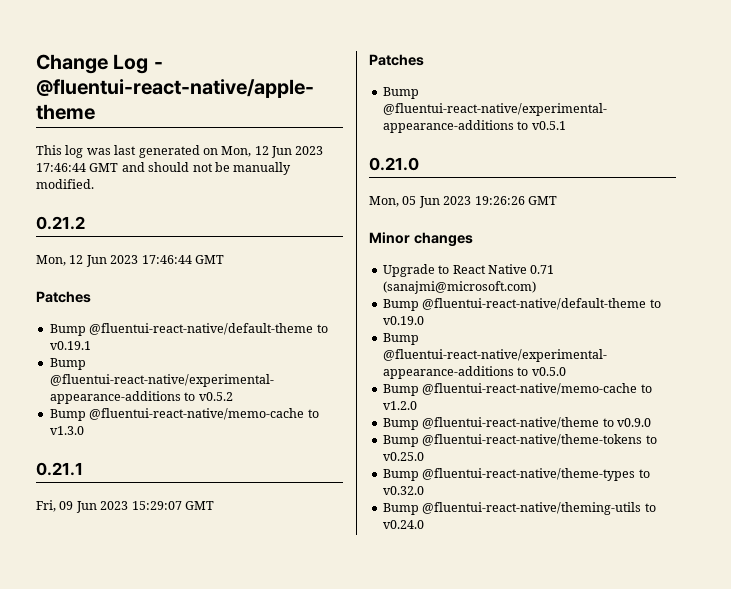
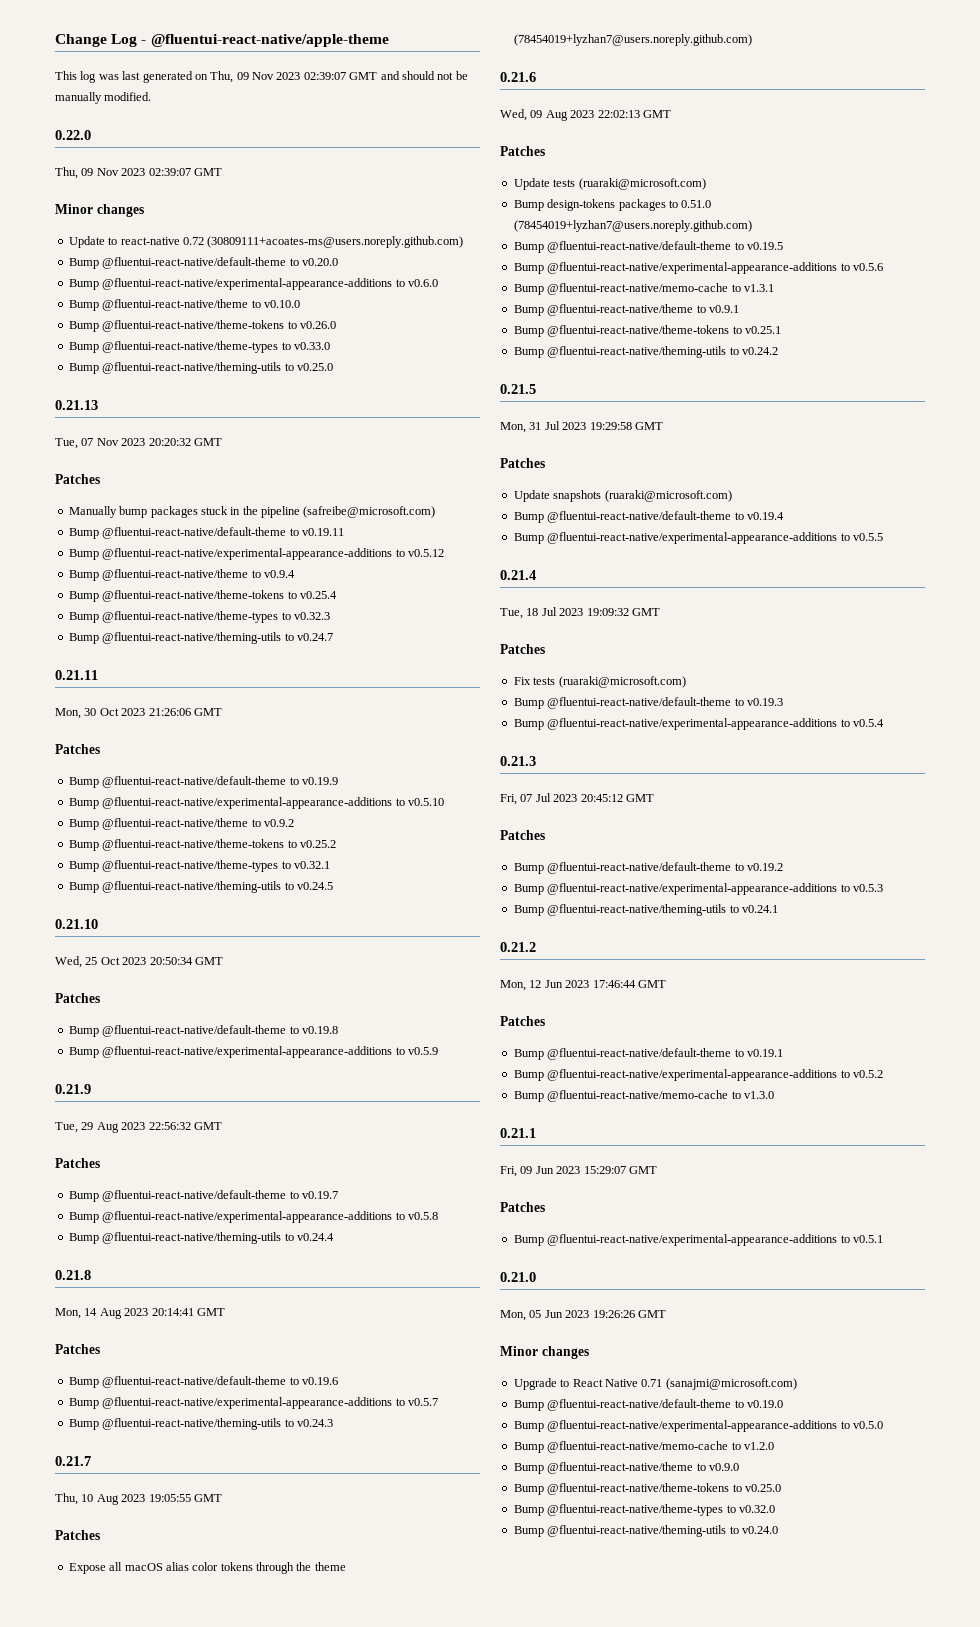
- This log was last generated on Mon, 12 Jun 2023 17:46:44 GMT and should not be manually modified.
+ This log was last generated on Thu, 09 Nov 2023 02:39:07 GMT and should not be manually modified.
+ 0.22.0
+ Thu, 09 Nov 2023 02:39:07 GMT
+ Minor changes
+ Update to react-native 0.72 (30809111+acoates-ms@users.noreply.github.com)
+ Bump @fluentui-react-native/default-theme to v0.20.0
+ Bump @fluentui-react-native/experimental-appearance-additions to v0.6.0
+ Bump @fluentui-react-native/theme to v0.10.0
+ Bump @fluentui-react-native/theme-tokens to v0.26.0
+ Bump @fluentui-react-native/theme-types to v0.33.0
+ Bump @fluentui-react-native/theming-utils to v0.25.0
+ 0.21.13
+ Tue, 07 Nov 2023 20:20:32 GMT
+ Patches
+ Manually bump packages stuck in the pipeline (safreibe@microsoft.com)
+ Bump @fluentui-react-native/default-theme to v0.19.11
+ Bump @fluentui-react-native/experimental-appearance-additions to v0.5.12
+ Bump @fluentui-react-native/theme to v0.9.4
+ Bump @fluentui-react-native/theme-tokens to v0.25.4
+ Bump @fluentui-react-native/theme-types to v0.32.3
+ Bump @fluentui-react-native/theming-utils to v0.24.7
+ 0.21.11
+ Mon, 30 Oct 2023 21:26:06 GMT
+ Patches
+ Bump @fluentui-react-native/default-theme to v0.19.9
+ Bump @fluentui-react-native/experimental-appearance-additions to v0.5.10
+ Bump @fluentui-react-native/theme to v0.9.2
+ Bump @fluentui-react-native/theme-tokens to v0.25.2
+ Bump @fluentui-react-native/theme-types to v0.32.1
+ Bump @fluentui-react-native/theming-utils to v0.24.5
+ 0.21.10
+ Wed, 25 Oct 2023 20:50:34 GMT
+ Patches
+ Bump @fluentui-react-native/default-theme to v0.19.8
+ Bump @fluentui-react-native/experimental-appearance-additions to v0.5.9
+ 0.21.9
+ Tue, 29 Aug 2023 22:56:32 GMT
+ Patches
+ Bump @fluentui-react-native/default-theme to v0.19.7
+ Bump @fluentui-react-native/experimental-appearance-additions to v0.5.8
+ Bump @fluentui-react-native/theming-utils to v0.24.4
+ 0.21.8
+ Mon, 14 Aug 2023 20:14:41 GMT
+ Patches
+ Bump @fluentui-react-native/default-theme to v0.19.6
+ Bump @fluentui-react-native/experimental-appearance-additions to v0.5.7
+ Bump @fluentui-react-native/theming-utils to v0.24.3
+ 0.21.7
+ Thu, 10 Aug 2023 19:05:55 GMT
+ Patches
+ Expose all macOS alias color tokens through the theme (78454019+lyzhan7@users.noreply.github.com)
+ 0.21.6
+ Wed, 09 Aug 2023 22:02:13 GMT
+ Patches
+ Update tests (ruaraki@microsoft.com)
+ Bump design-tokens packages to 0.51.0 (78454019+lyzhan7@users.noreply.github.com)
+ Bump @fluentui-react-native/default-theme to v0.19.5
+ Bump @fluentui-react-native/experimental-appearance-additions to v0.5.6
+ Bump @fluentui-react-native/memo-cache to v1.3.1
+ Bump @fluentui-react-native/theme to v0.9.1
+ Bump @fluentui-react-native/theme-tokens to v0.25.1
+ Bump @fluentui-react-native/theming-utils to v0.24.2
+ 0.21.5
+ Mon, 31 Jul 2023 19:29:58 GMT
+ Patches
+ Update snapshots (ruaraki@microsoft.com)
+ Bump @fluentui-react-native/default-theme to v0.19.4
+ Bump @fluentui-react-native/experimental-appearance-additions to v0.5.5
+ 0.21.4
+ Tue, 18 Jul 2023 19:09:32 GMT
+ Patches
+ Fix tests (ruaraki@microsoft.com)
+ Bump @fluentui-react-native/default-theme to v0.19.3
+ Bump @fluentui-react-native/experimental-appearance-additions to v0.5.4
+ 0.21.3
+ Fri, 07 Jul 2023 20:45:12 GMT
+ Patches
+ Bump @fluentui-react-native/default-theme to v0.19.2
+ Bump @fluentui-react-native/experimental-appearance-additions to v0.5.3
+ Bump @fluentui-react-native/theming-utils to v0.24.1

